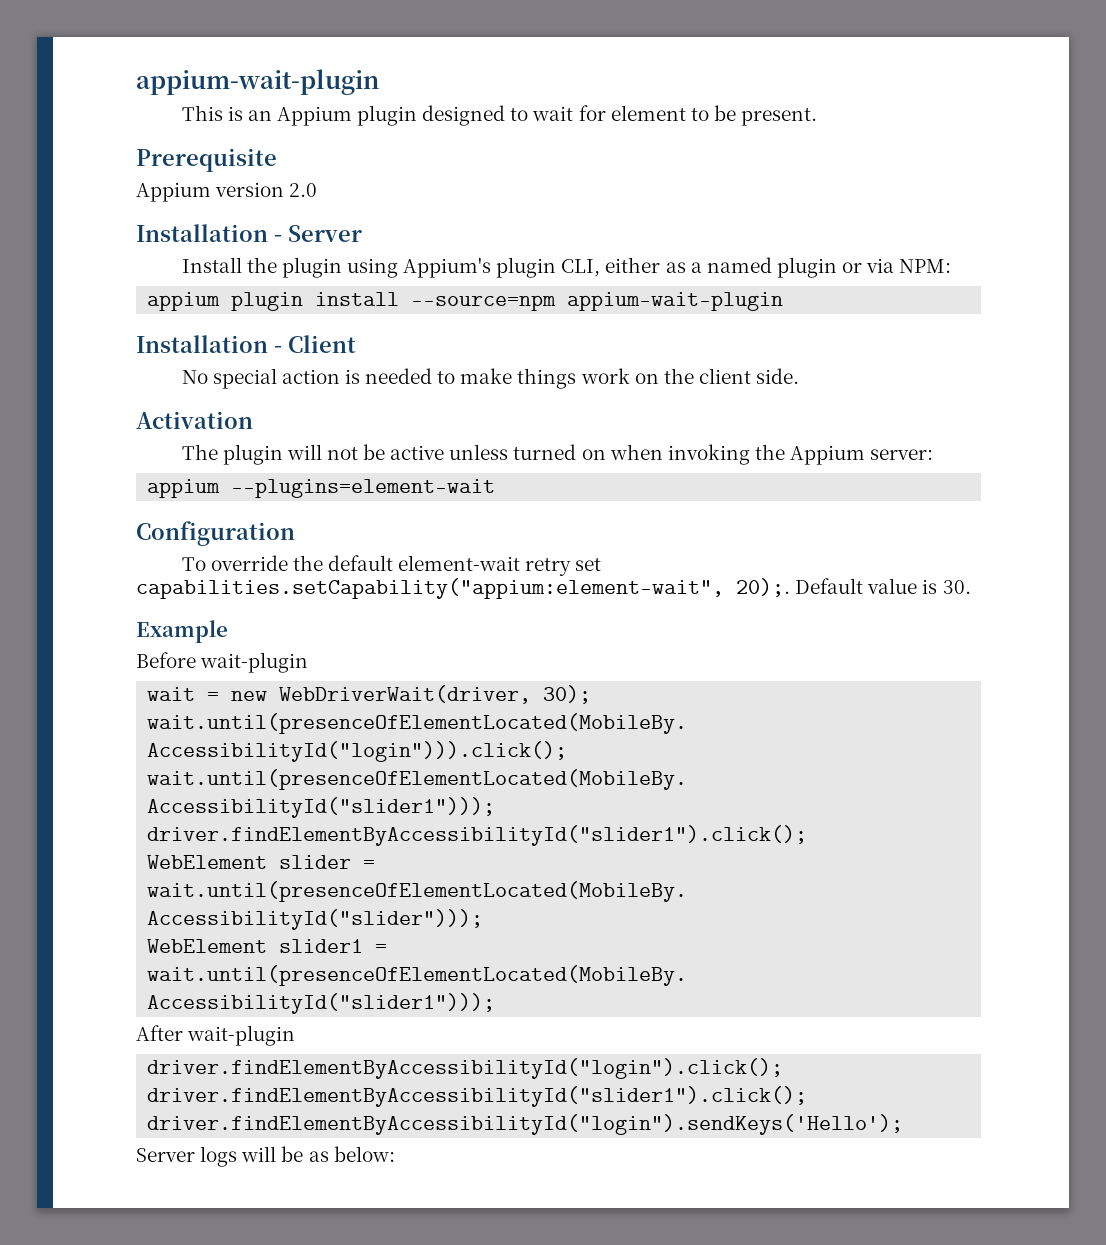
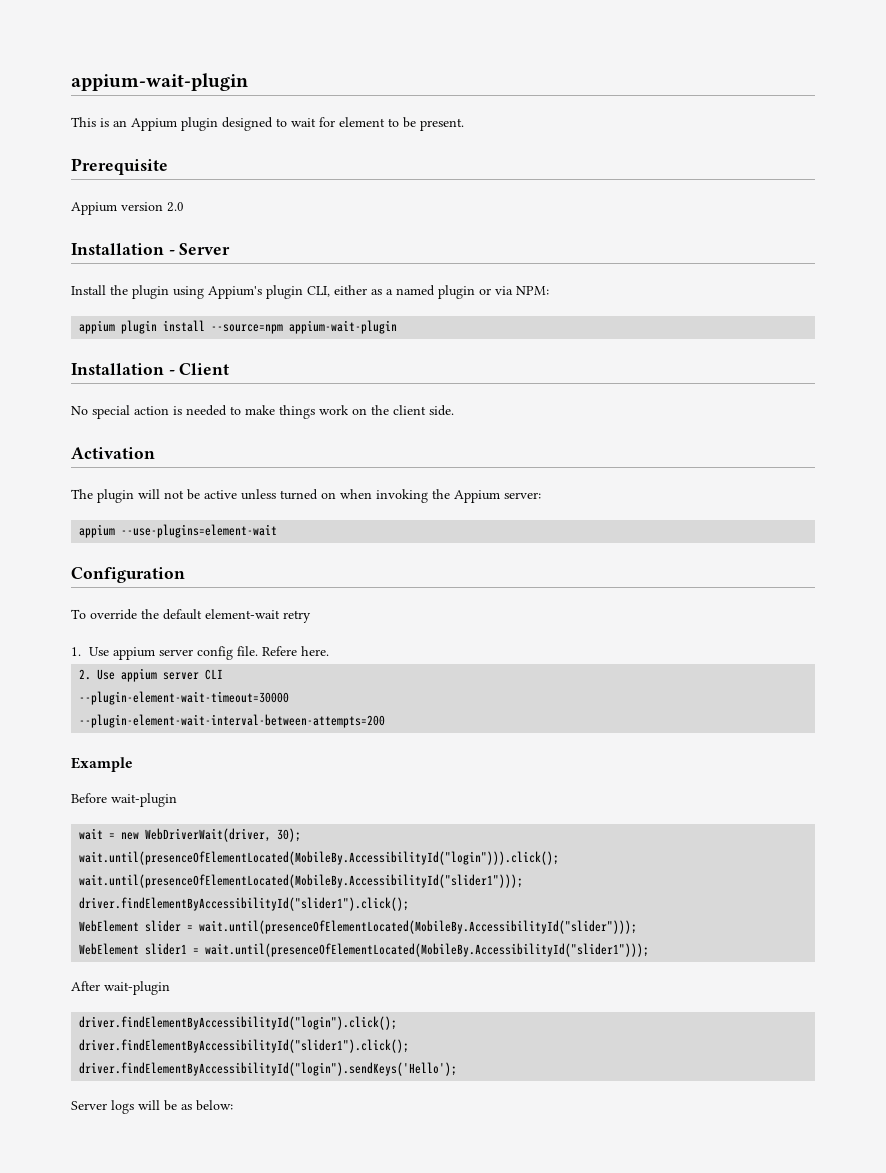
- appium --plugins=element-wait
+ appium --use-plugins=element-wait
- To override the default element-wait retry set capabilities.setCapability("appium:element-wait", 20);. Default value is 30.
+ To override the default element-wait retry
+ 1. Use appium server config file. Refere here.
+ 2. Use appium server CLI
+ --plugin-element-wait-timeout=30000
+ --plugin-element-wait-interval-between-attempts=200

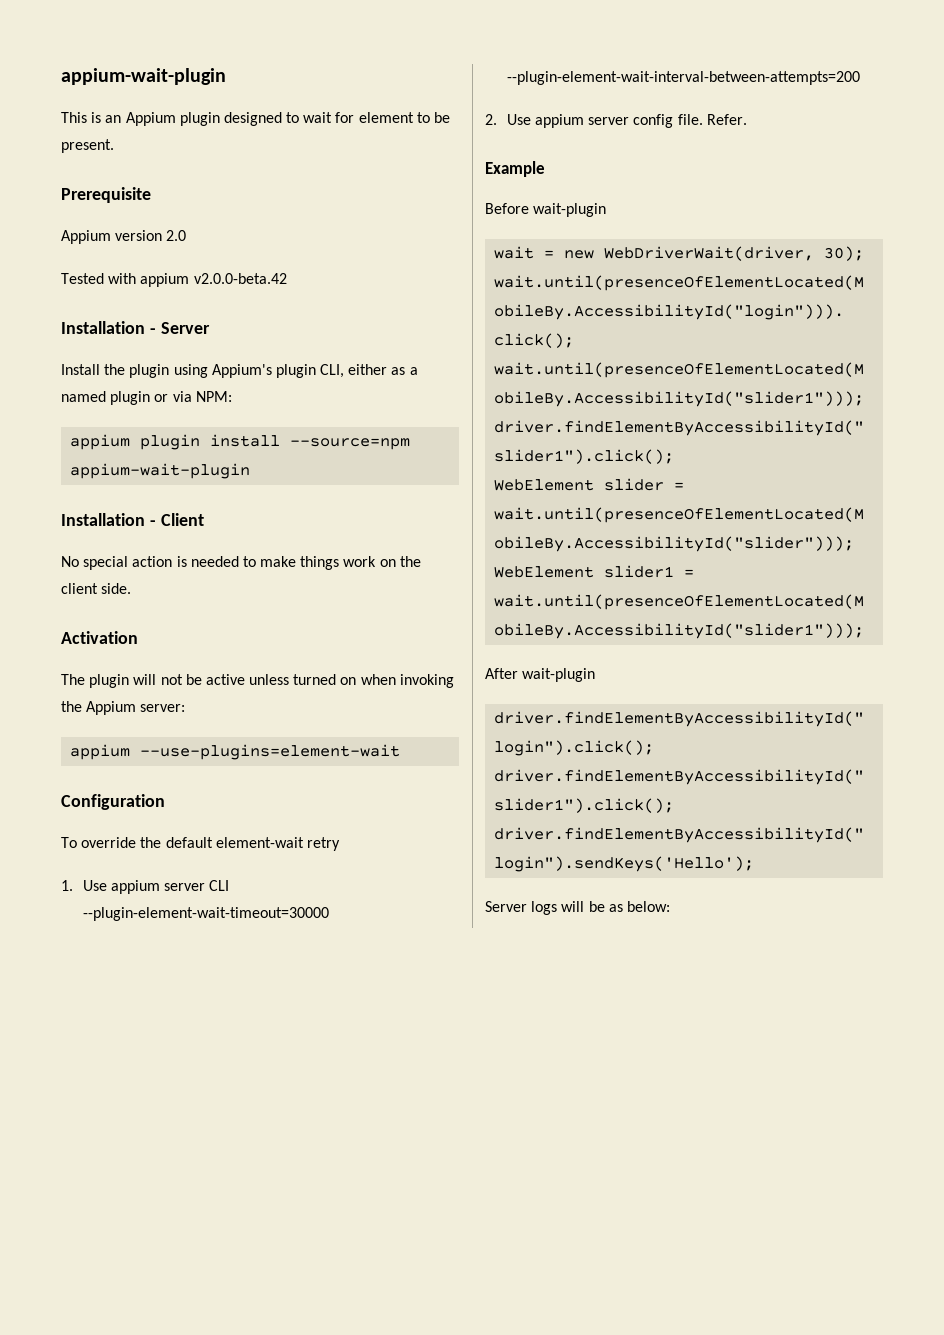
+ Tested with appium v2.0.0-beta.42
- 1. Use appium server config file. Refere here.
- 2. Use appium server CLI
- --plugin-element-wait-timeout=30000
- --plugin-element-wait-interval-between-attempts=200
+ 1. Use appium server CLI --plugin-element-wait-timeout=30000 --plugin-element-wait-interval-between-attempts=200
+ 2. Use appium server config file. Refer.

